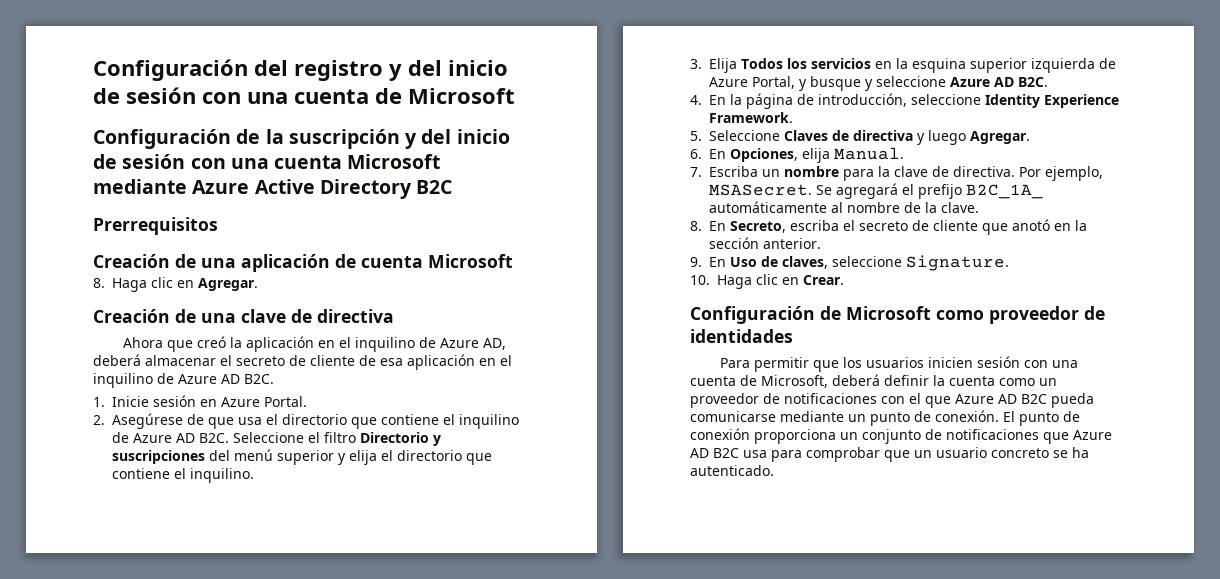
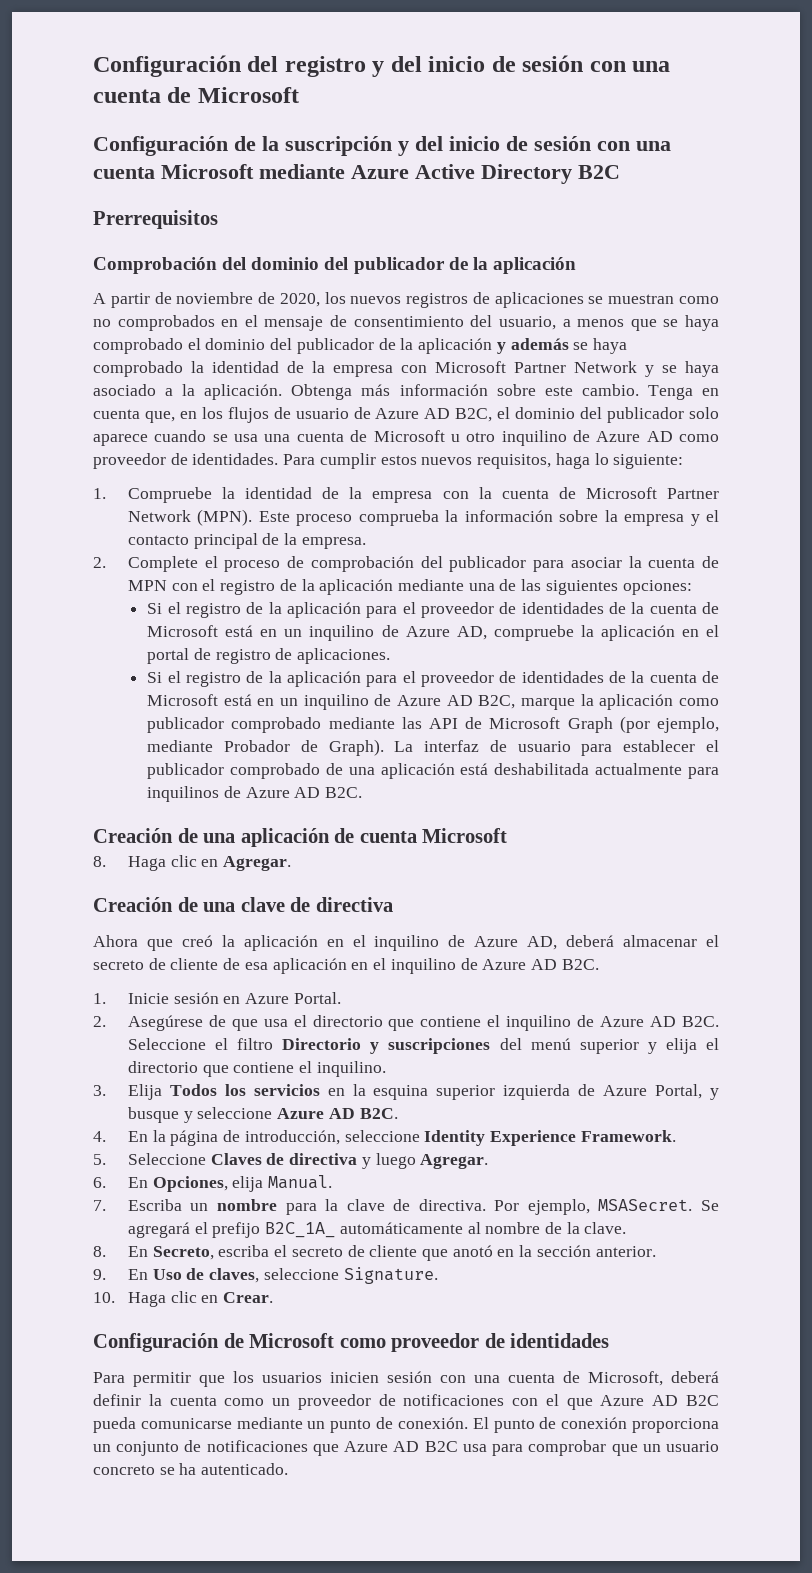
+ Comprobación del dominio del publicador de la aplicación
+ A partir de noviembre de 2020, los nuevos registros de aplicaciones se muestran como no comprobados en el mensaje de consentimiento del usuario, a menos que se haya comprobado el dominio del publicador de la aplicación y además se haya comprobado la identidad de la empresa con Microsoft Partner Network y se haya asociado a la aplicación. Obtenga más información sobre este cambio. Tenga en cuenta que, en los flujos de usuario de Azure AD B2C, el dominio del publicador solo aparece cuando se usa una cuenta de Microsoft u otro inquilino de Azure AD como proveedor de identidades. Para cumplir estos nuevos requisitos, haga lo siguiente:
+ 1. Compruebe la identidad de la empresa con la cuenta de Microsoft Partner Network (MPN). Este proceso comprueba la información sobre la empresa y el contacto principal de la empresa.
+ 2. Complete el proceso de comprobación del publicador para asociar la cuenta de MPN con el registro de la aplicación mediante una de las siguientes opciones:
+ Si el registro de la aplicación para el proveedor de identidades de la cuenta de Microsoft está en un inquilino de Azure AD, compruebe la aplicación en el portal de registro de aplicaciones.
+ Si el registro de la aplicación para el proveedor de identidades de la cuenta de Microsoft está en un inquilino de Azure AD B2C, marque la aplicación como publicador comprobado mediante las API de Microsoft Graph (por ejemplo, mediante Probador de Graph). La interfaz de usuario para establecer el publicador comprobado de una aplicación está deshabilitada actualmente para inquilinos de Azure AD B2C.

